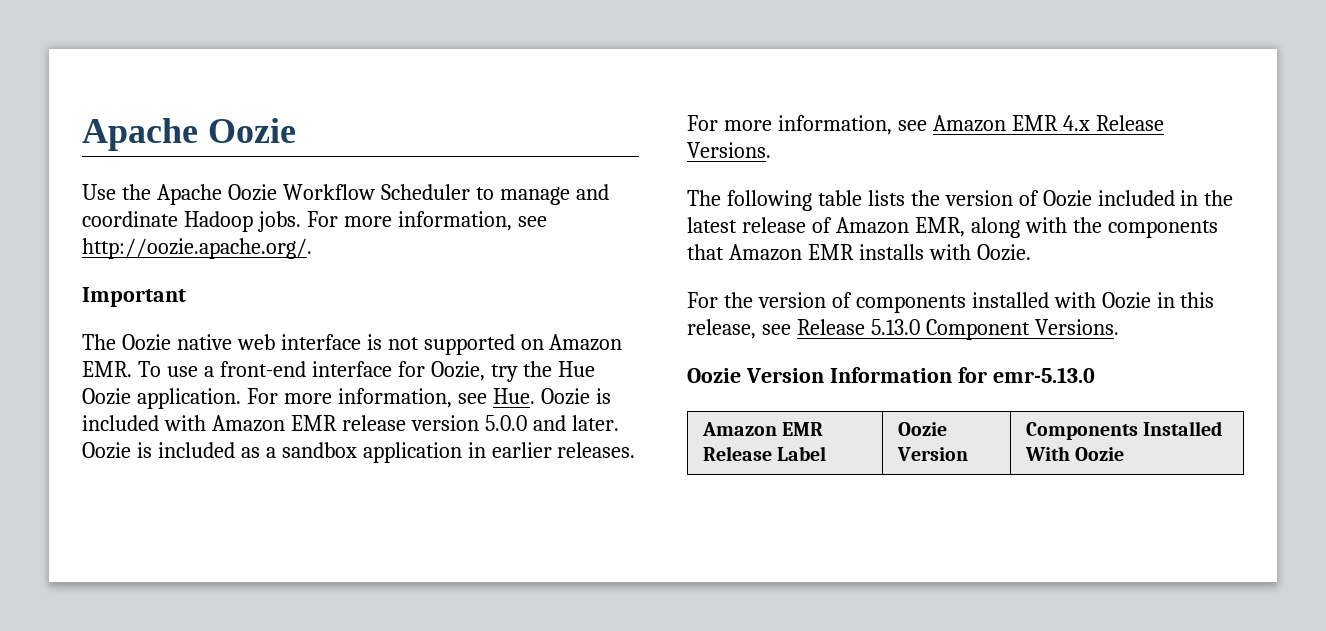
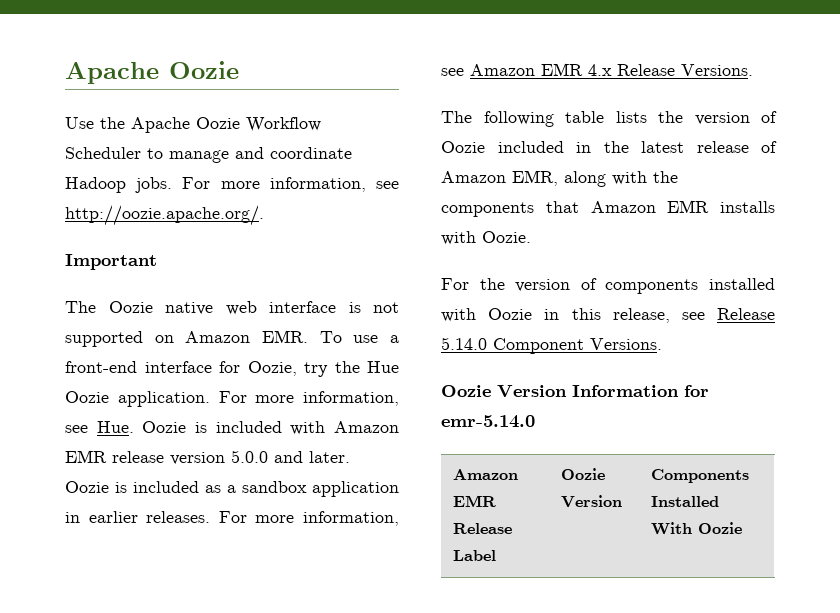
- For the version of components installed with Oozie in this release, see Release 5.13.0 Component Versions.
+ For the version of components installed with Oozie in this release, see Release 5.14.0 Component Versions.
- Oozie Version Information for emr-5.13.0
+ Oozie Version Information for emr-5.14.0

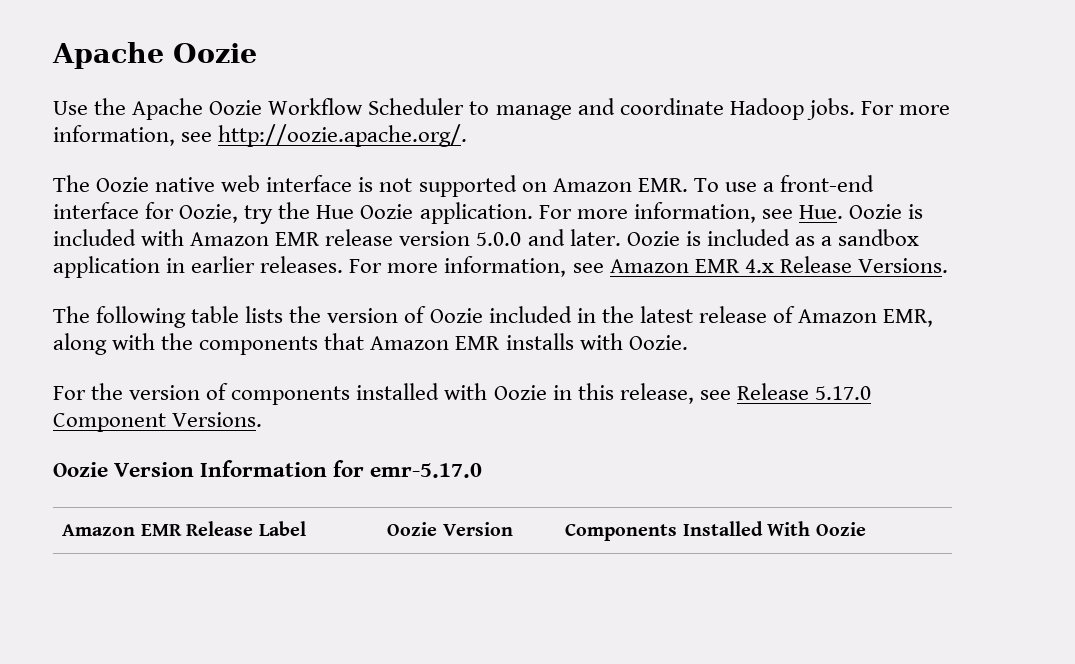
- Important
- For the version of components installed with Oozie in this release, see Release 5.14.0 Component Versions.
+ For the version of components installed with Oozie in this release, see Release 5.17.0 Component Versions.
- Oozie Version Information for emr-5.14.0
+ Oozie Version Information for emr-5.17.0

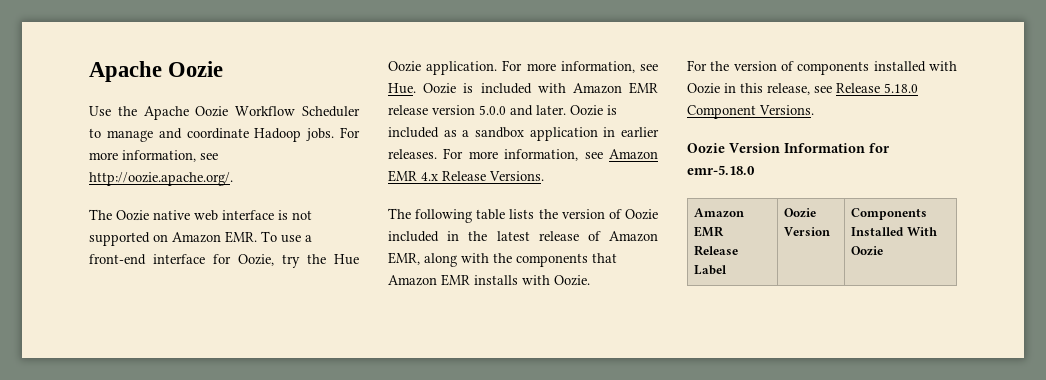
- For the version of components installed with Oozie in this release, see Release 5.17.0 Component Versions.
+ For the version of components installed with Oozie in this release, see Release 5.18.0 Component Versions.
- Oozie Version Information for emr-5.17.0
+ Oozie Version Information for emr-5.18.0

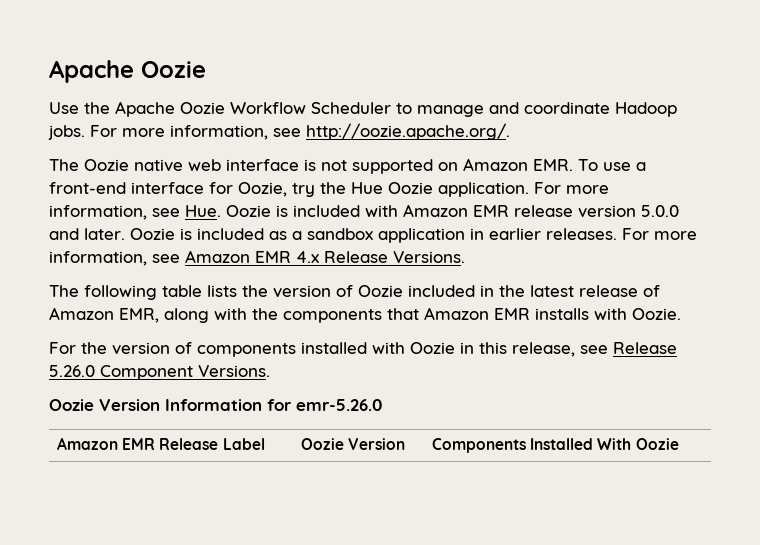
- For the version of components installed with Oozie in this release, see Release 5.18.0 Component Versions.
+ For the version of components installed with Oozie in this release, see Release 5.26.0 Component Versions.
- Oozie Version Information for emr-5.18.0
+ Oozie Version Information for emr-5.26.0

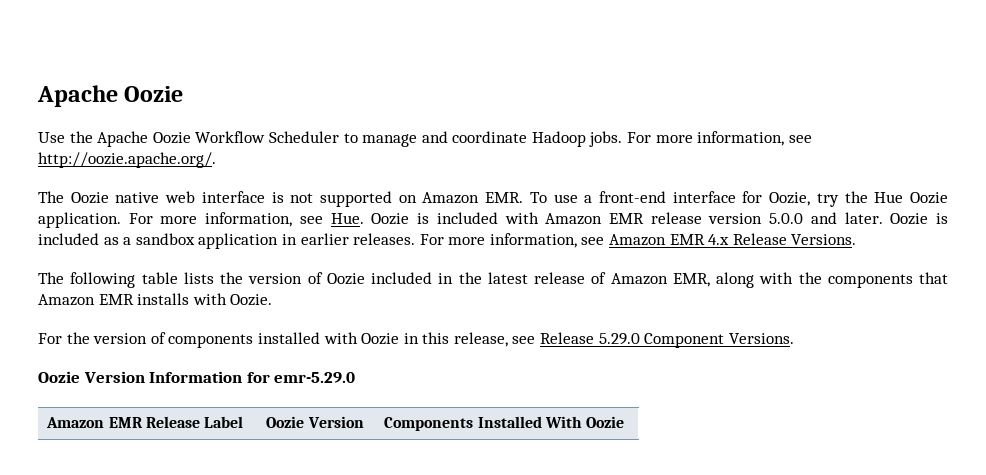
- For the version of components installed with Oozie in this release, see Release 5.26.0 Component Versions.
+ For the version of components installed with Oozie in this release, see Release 5.29.0 Component Versions.
- Oozie Version Information for emr-5.26.0
+ Oozie Version Information for emr-5.29.0

